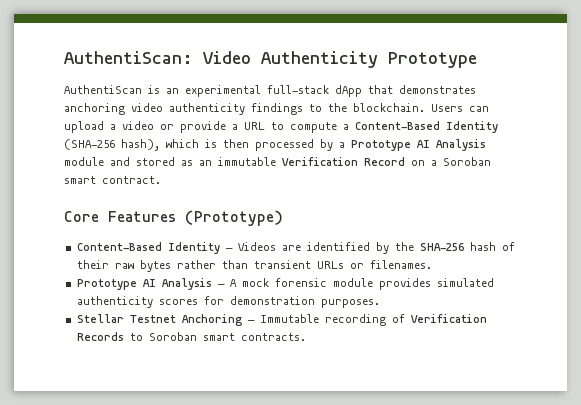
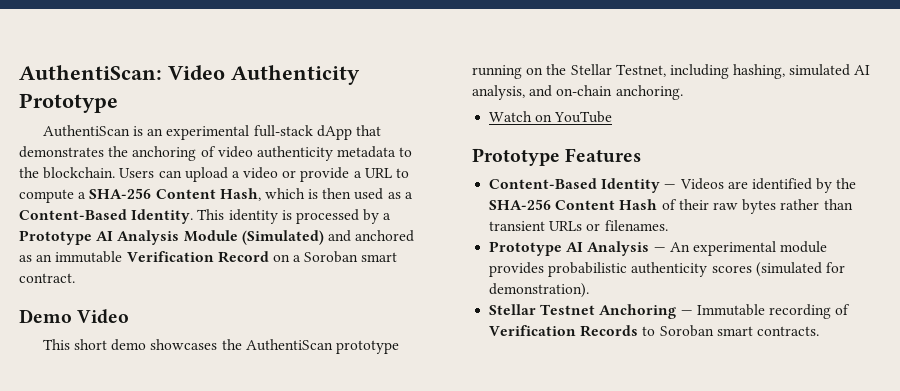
- AuthentiScan is an experimental full-stack dApp that demonstrates anchoring video authenticity findings to the blockchain.
+ AuthentiScan is an experimental full-stack dApp that demonstrates the anchoring of video authenticity metadata to the blockchain.
- Users can upload a video or provide a URL to compute a Content-Based Identity (SHA-256 hash), which is then processed by a Prototype AI Analysis module and stored as an immutable Verification Record on a Soroban smart contract.
+ Users can upload a video or provide a URL to compute a SHA-256 Content Hash, which is then used as a Content-Based Identity. This identity is processed by a Prototype AI Analysis Module (Simulated) and anchored as an immutable Verification Record on a Soroban smart contract.
- Core Features (Prototype)
+ Demo Video
+ This short demo showcases the AuthentiScan prototype running on the Stellar Testnet, including hashing, simulated AI analysis, and on-chain anchoring.
+ Watch on YouTube
+ Prototype Features
- Content-Based Identity — Videos are identified by the SHA-256 hash of their raw bytes rather than transient URLs or filenames.
+ Content-Based Identity — Videos are identified by the SHA-256 Content Hash of their raw bytes rather than transient URLs or filenames.
- Prototype AI Analysis — A mock forensic module provides simulated authenticity scores for demonstration purposes.
+ Prototype AI Analysis — An experimental module provides probabilistic authenticity scores (simulated for demonstration).

